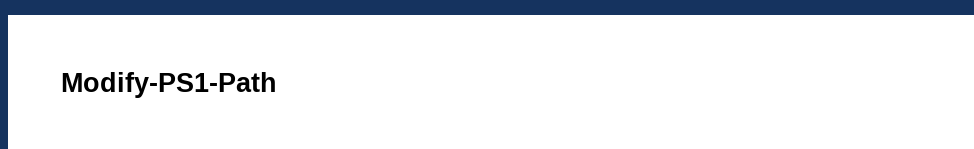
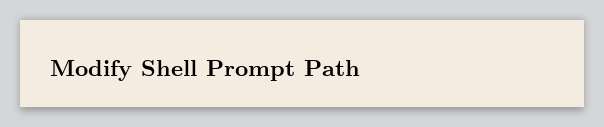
- Modify-PS1-Path
+ Modify Shell Prompt Path

